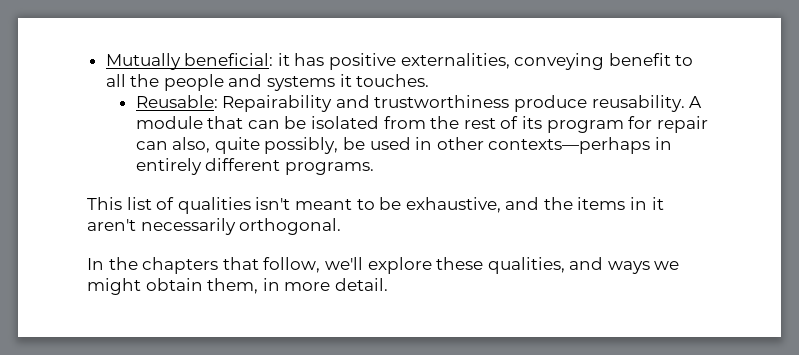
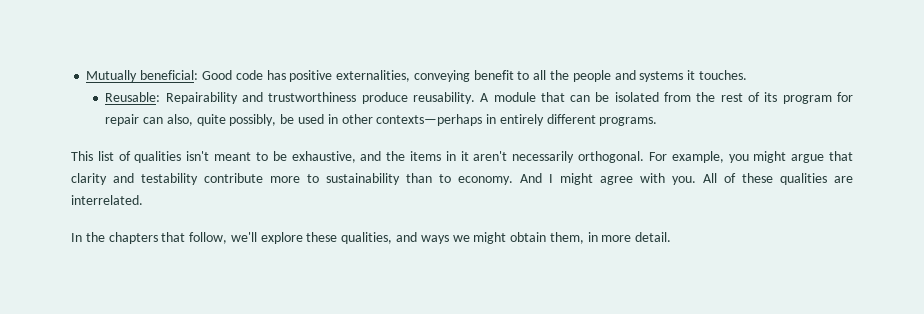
- Mutually beneficial: it has positive externalities, conveying benefit to all the people and systems it touches.
+ Mutually beneficial: Good code has positive externalities, conveying benefit to all the people and systems it touches.
+ For example, you might argue that clarity and testability contribute more to sustainability than to economy. And I might agree with you. All of these qualities are interrelated.

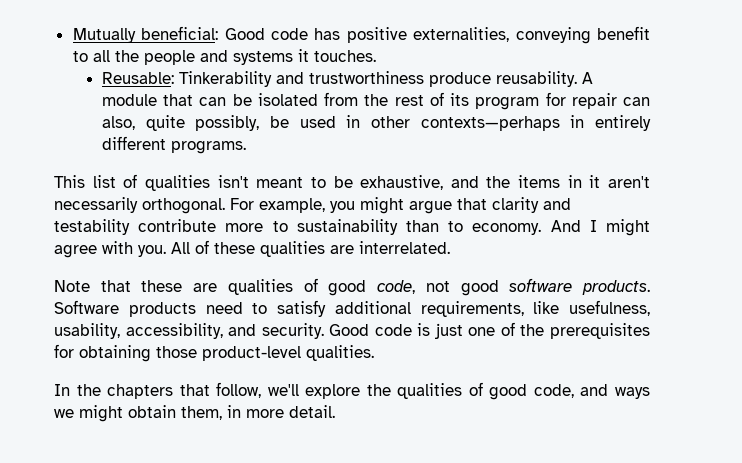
- Reusable: Repairability and trustworthiness produce reusability.
+ Reusable: Tinkerability and trustworthiness produce reusability.
+ Note that these are qualities of good code, not good software products. Software products need to satisfy additional requirements, like usefulness, usability, accessibility, and security. Good code is just one of the prerequisites for obtaining those product-level qualities.
- In the chapters that follow, we'll explore these qualities, and ways we might obtain them, in more detail.
+ In the chapters that follow, we'll explore the qualities of good code, and ways we might obtain them, in more detail.

